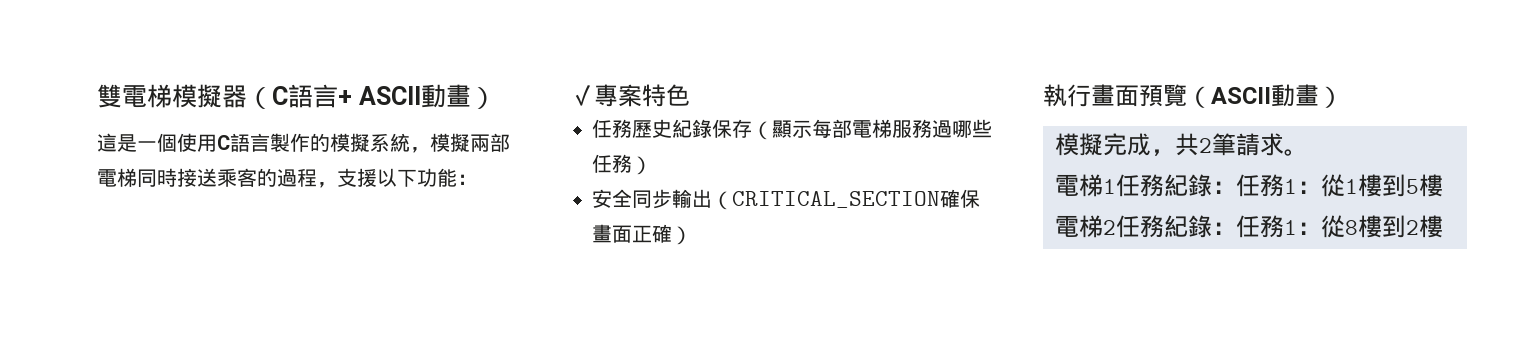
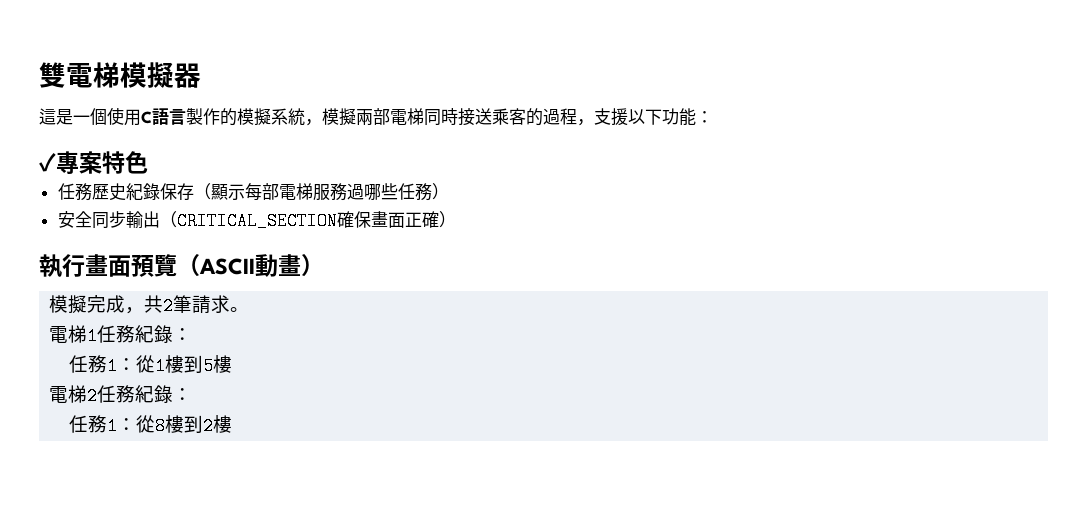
- 雙電梯模擬器（C語言+ ASCII動畫）
+ 雙電梯模擬器
- 電梯1任務紀錄：任務1：從1樓到5樓
+ 電梯1任務紀錄：
+ 任務1：從1樓到5樓
- 電梯2任務紀錄：任務1：從8樓到2樓
+ 電梯2任務紀錄：
+ 任務1：從8樓到2樓

